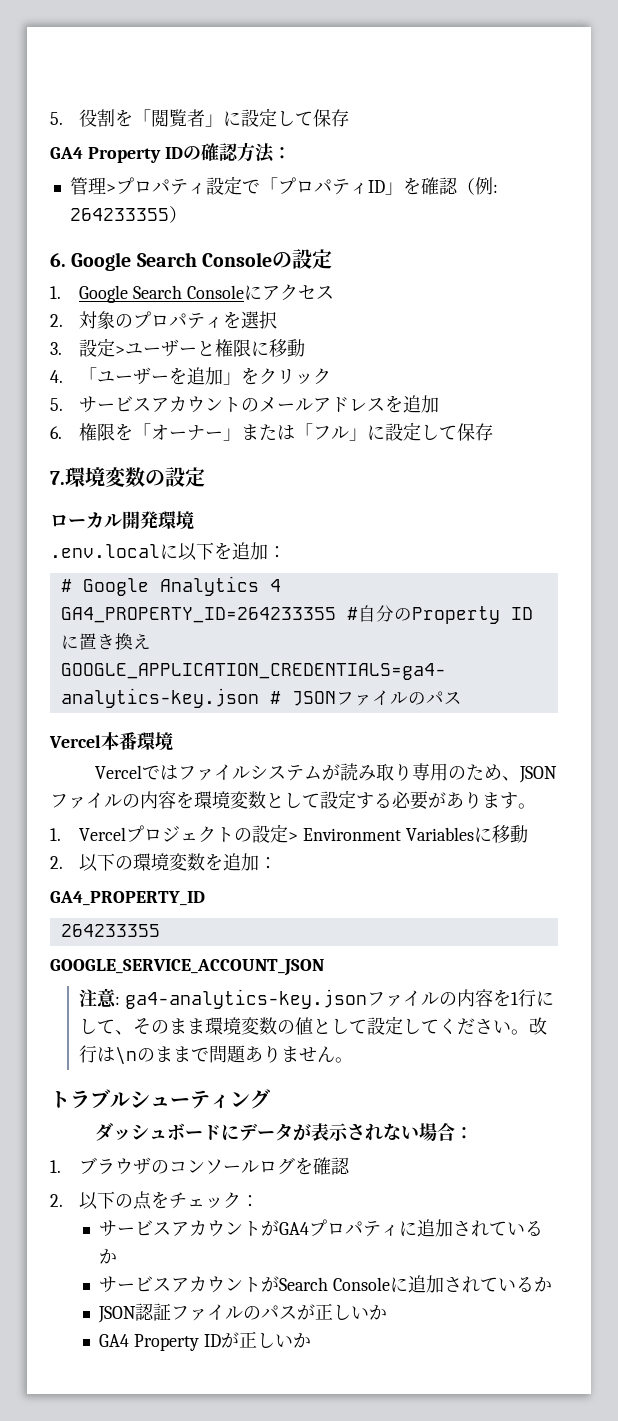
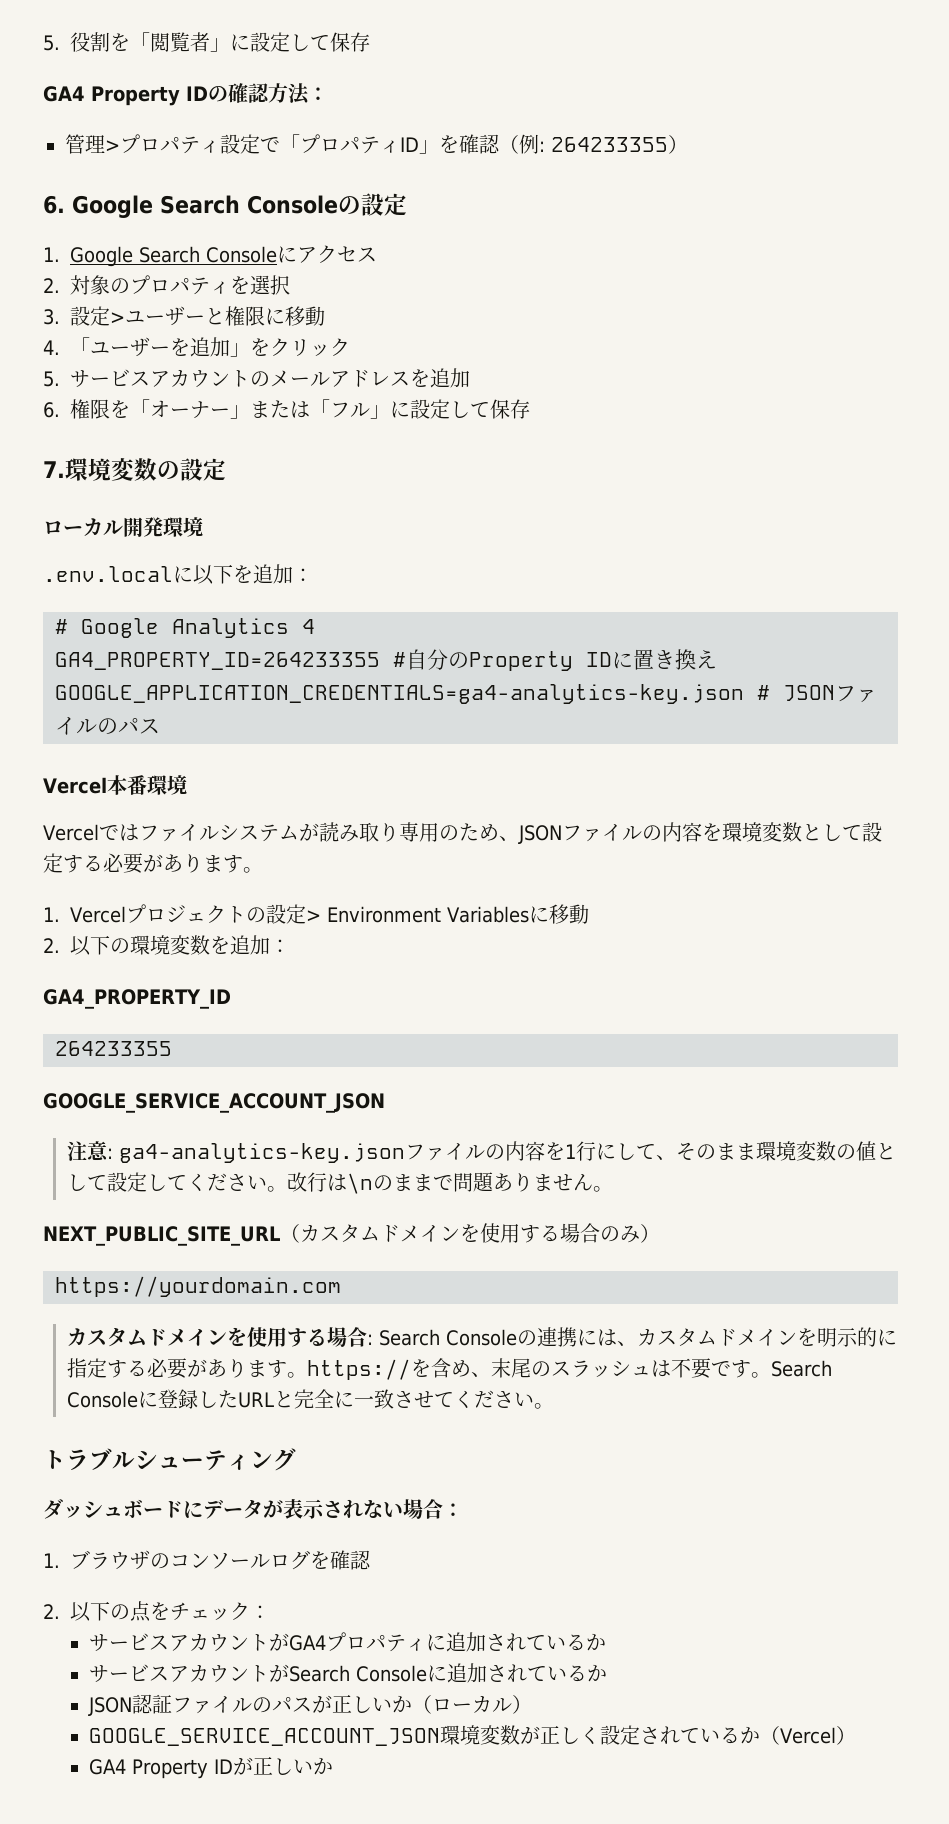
+ NEXT_PUBLIC_SITE_URL（カスタムドメインを使用する場合のみ）
+ https://yourdomain.com
+ カスタムドメインを使用する場合: Search Consoleの連携には、カスタムドメインを明示的に指定する必要があります。https://を含め、末尾のスラッシュは不要です。Search Consoleに登録したURLと完全に一致させてください。
- JSON認証ファイルのパスが正しいか
+ JSON認証ファイルのパスが正しいか（ローカル）
+ GOOGLE_SERVICE_ACCOUNT_JSON環境変数が正しく設定されているか（Vercel）

